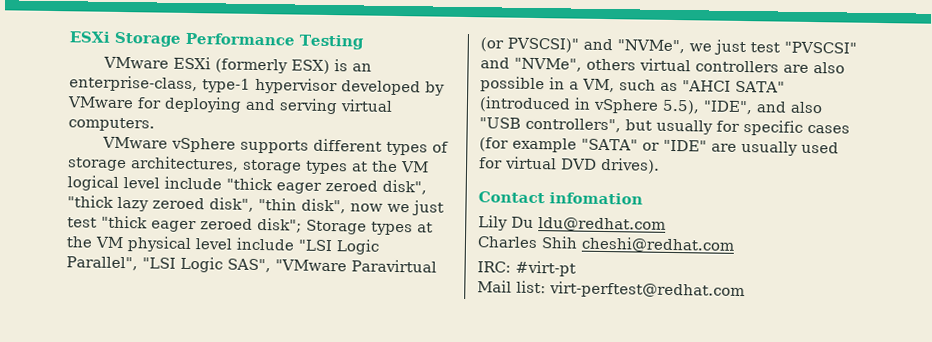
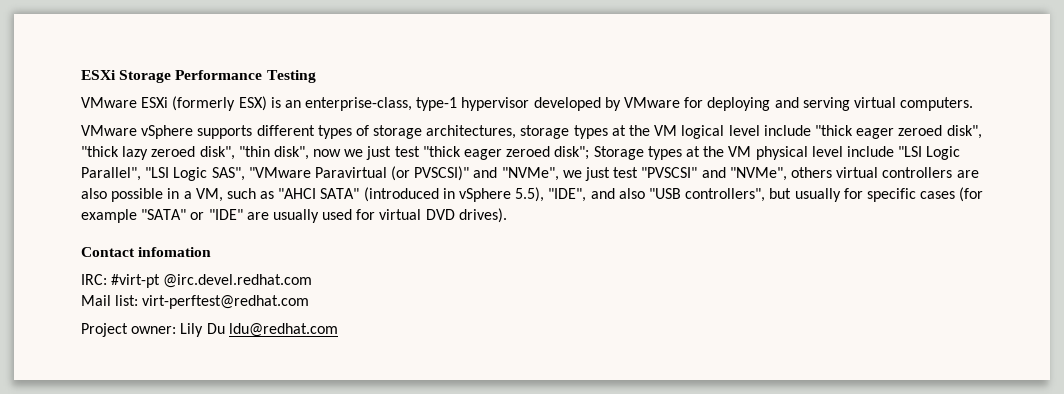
- Lily Du ldu@redhat.com
- Charles Shih cheshi@redhat.com
- IRC: #virt-pt
+ IRC: #virt-pt @irc.devel.redhat.com
+ Project owner: Lily Du ldu@redhat.com

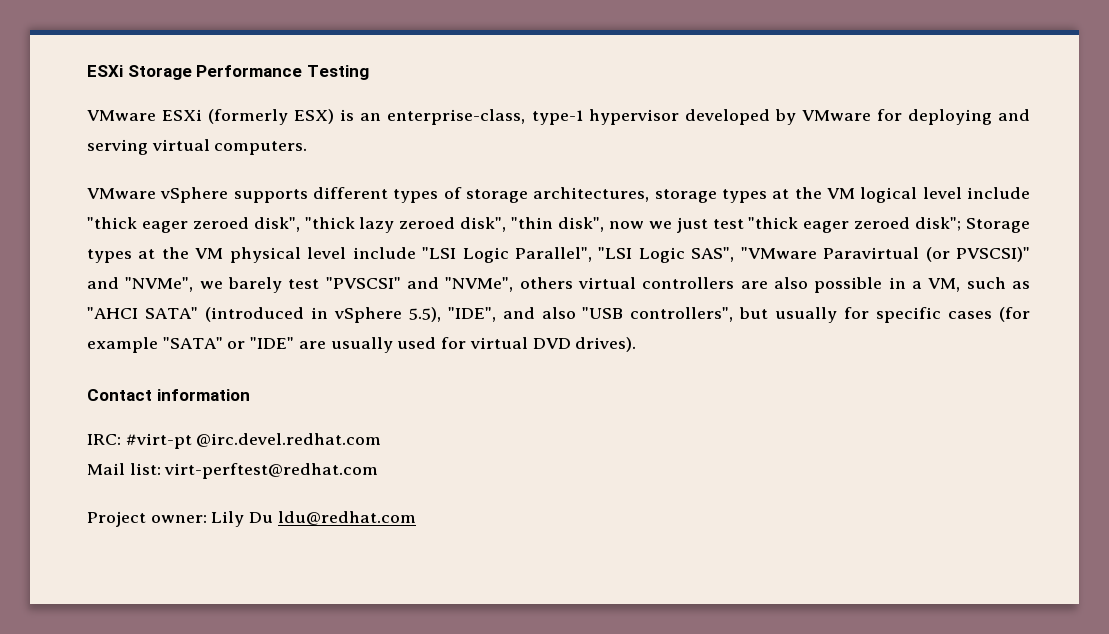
- Storage types at the VM physical level include "LSI Logic Parallel", "LSI Logic SAS", "VMware Paravirtual (or PVSCSI)" and "NVMe", we just test "PVSCSI" and "NVMe", others virtual controllers are also possible in a VM, such as "AHCI SATA" (introduced in vSphere 5.5), "IDE", and also "USB controllers", but usually for specific cases (for example "SATA" or "IDE" are usually used for virtual DVD drives).
+ Storage types at the VM physical level include "LSI Logic Parallel", "LSI Logic SAS", "VMware Paravirtual (or PVSCSI)" and "NVMe", we barely test "PVSCSI" and "NVMe", others virtual controllers are also possible in a VM, such as "AHCI SATA" (introduced in vSphere 5.5), "IDE", and also "USB controllers", but usually for specific cases (for example "SATA" or "IDE" are usually used for virtual DVD drives).
- Contact infomation
+ Contact information

